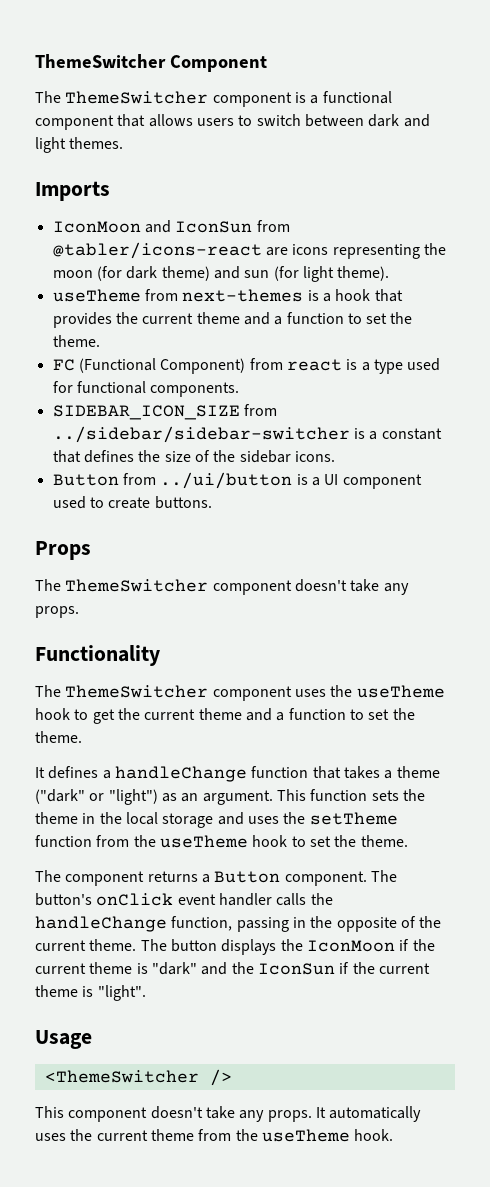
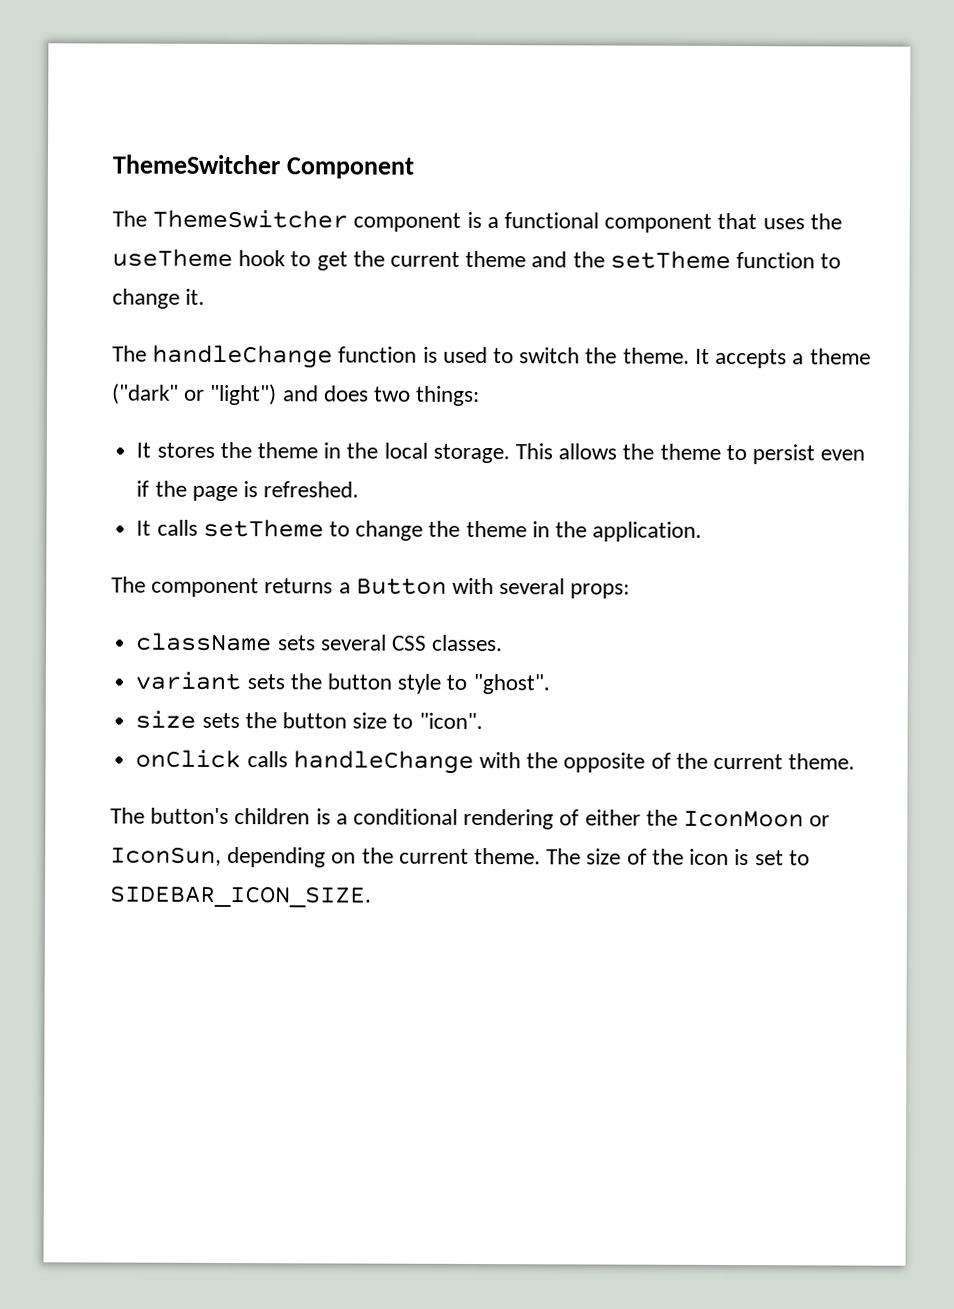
- The ThemeSwitcher component is a functional component that allows users to switch between dark and light themes.
- Imports
- IconMoon and IconSun from @tabler/icons-react are icons representing the moon (for dark theme) and sun (for light theme).
- useTheme from next-themes is a hook that provides the current theme and a function to set the theme.
- FC (Functional Component) from react is a type used for functional components.
- SIDEBAR_ICON_SIZE from ../sidebar/sidebar-switcher is a constant that defines the size of the sidebar icons.
- Button from ../ui/button is a UI component used to create buttons.
- Props
- The ThemeSwitcher component doesn't take any props.
- Functionality
- The ThemeSwitcher component uses the useTheme hook to get the current theme and a function to set the theme.
- It defines a handleChange function that takes a theme ("dark" or "light") as an argument. This function sets the theme in the local storage and uses the setTheme function from the useTheme hook to set the theme.
+ The ThemeSwitcher component is a functional component that uses the useTheme hook to get the current theme and the setTheme function to change it.
+ The handleChange function is used to switch the theme. It accepts a theme ("dark" or "light") and does two things:
+ It stores the theme in the local storage. This allows the theme to persist even if the page is refreshed.
+ It calls setTheme to change the theme in the application.
- The component returns a Button component. The button's onClick event handler calls the handleChange function, passing in the opposite of the current theme. The button displays the IconMoon if the current theme is "dark" and the IconSun if the current theme is "light".
- Usage
- <ThemeSwitcher />
- This component doesn't take any props. It automatically uses the current theme from the useTheme hook.
+ The component returns a Button with several props:
+ className sets several CSS classes.
+ variant sets the button style to "ghost".
+ size sets the button size to "icon".
+ onClick calls handleChange with the opposite of the current theme.
+ The button's children is a conditional rendering of either the IconMoon or IconSun, depending on the current theme. The size of the icon is set to SIDEBAR_ICON_SIZE.

